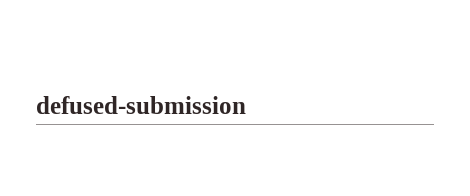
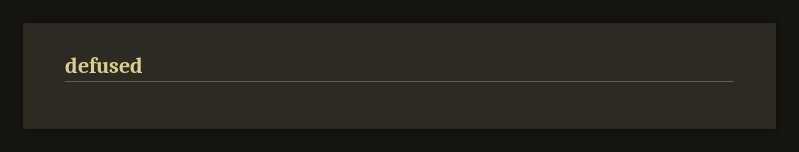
- defused-submission
+ defused

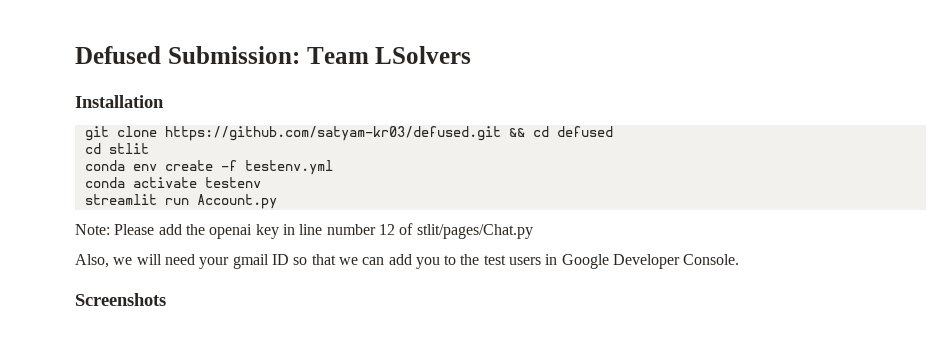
- defused
+ Defused Submission: Team LSolvers
+ Installation
+ git clone https://github.com/satyam-kr03/defused.git && cd defused
+ cd stlit
+ conda env create -f testenv.yml
+ conda activate testenv
+ streamlit run Account.py
+ Note: Please add the openai key in line number 12 of stlit/pages/Chat.py
+ Also, we will need your gmail ID so that we can add you to the test users in Google Developer Console.
+ Screenshots

